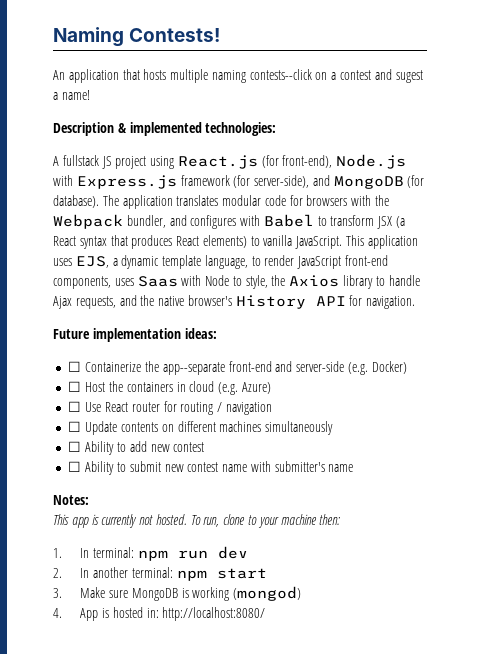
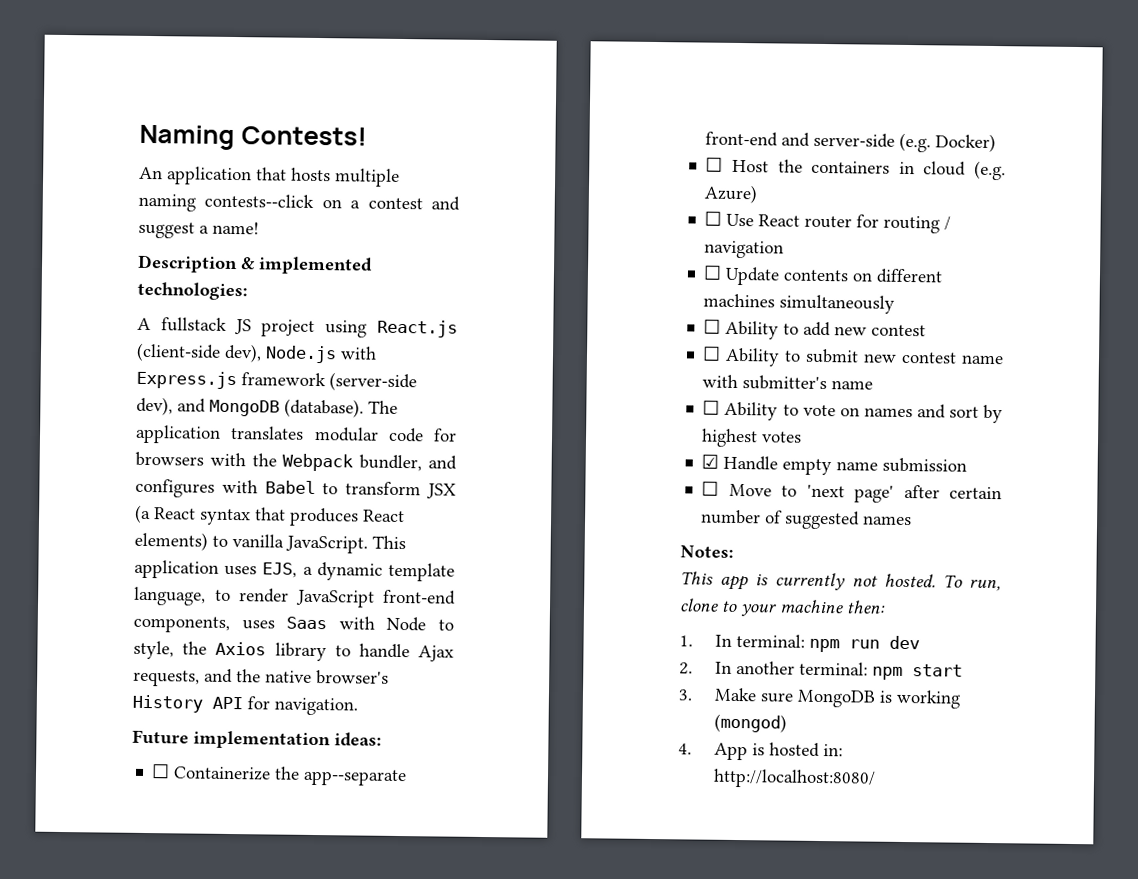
- An application that hosts multiple naming contests--click on a contest and sugest a name!
+ An application that hosts multiple naming contests--click on a contest and suggest a name!
- A fullstack JS project using React.js (for front-end), Node.js with Express.js framework (for server-side), and MongoDB (for database).
+ A fullstack JS project using React.js (client-side dev), Node.js with Express.js framework (server-side dev), and MongoDB (database).
+ ☐ Ability to vote on names and sort by highest votes
+ ☑ Handle empty name submission
+ ☐ Move to 'next page' after certain number of suggested names

